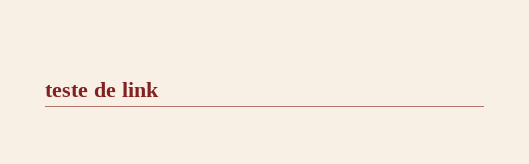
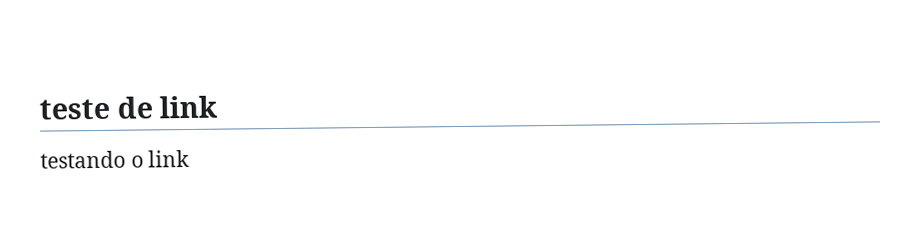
+ testando o link

